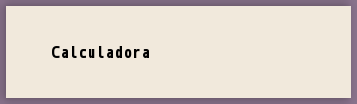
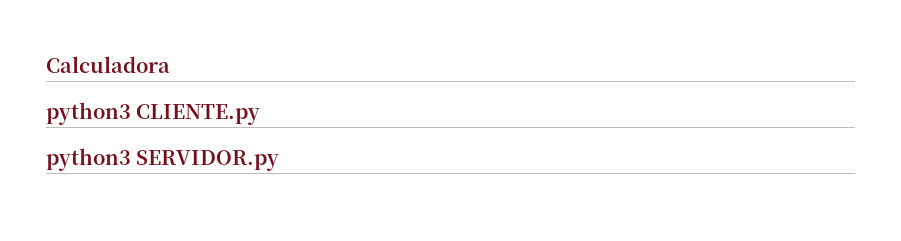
+ python3 CLIENTE.py
+ python3 SERVIDOR.py

